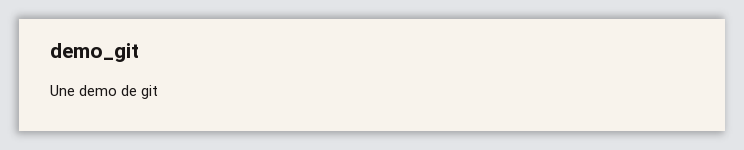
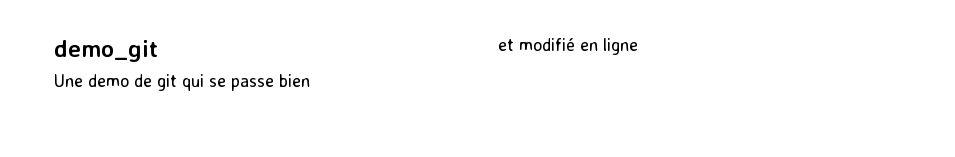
- Une demo de git
+ Une demo de git qui se passe bien
+ et modifié en ligne

